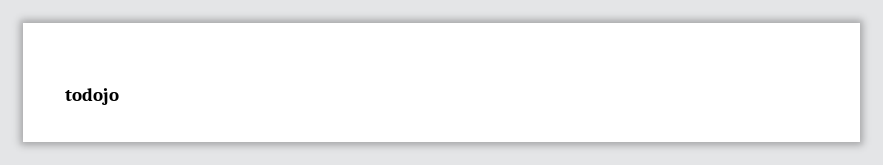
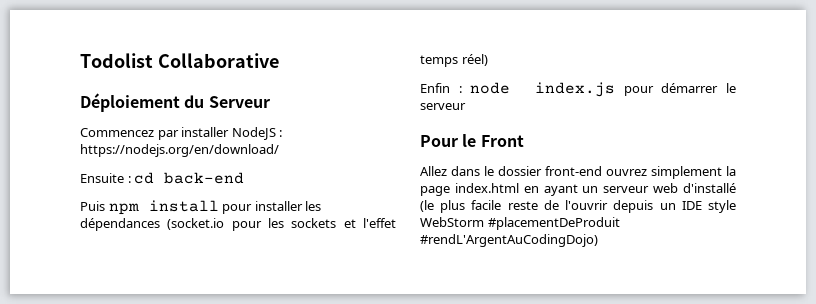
- todojo
+ Todolist Collaborative
+ Déploiement du Serveur
+ Commencez par installer NodeJS : https://nodejs.org/en/download/
+ Ensuite : cd back-end
+ Puis npm install pour installer les dépendances (socket.io pour les sockets et l'effet temps réel)
+ Enfin : node index.js pour démarrer le serveur
+ Pour le Front
+ Allez dans le dossier front-end ouvrez simplement la page index.html en ayant un serveur web d'installé (le plus facile reste de l'ouvrir depuis un IDE style WebStorm #placementDeProduit #rendL'ArgentAuCodingDojo)

